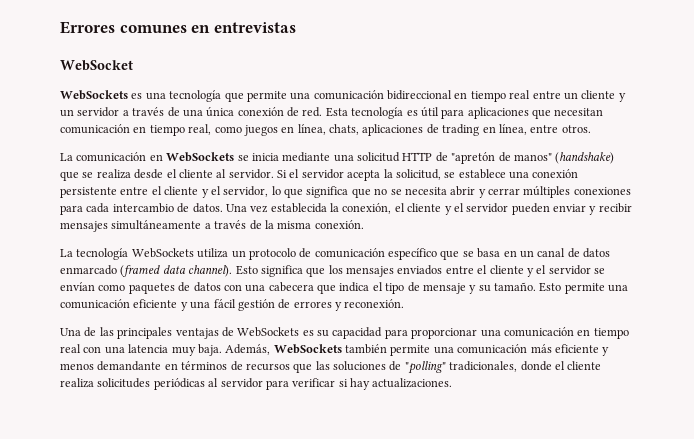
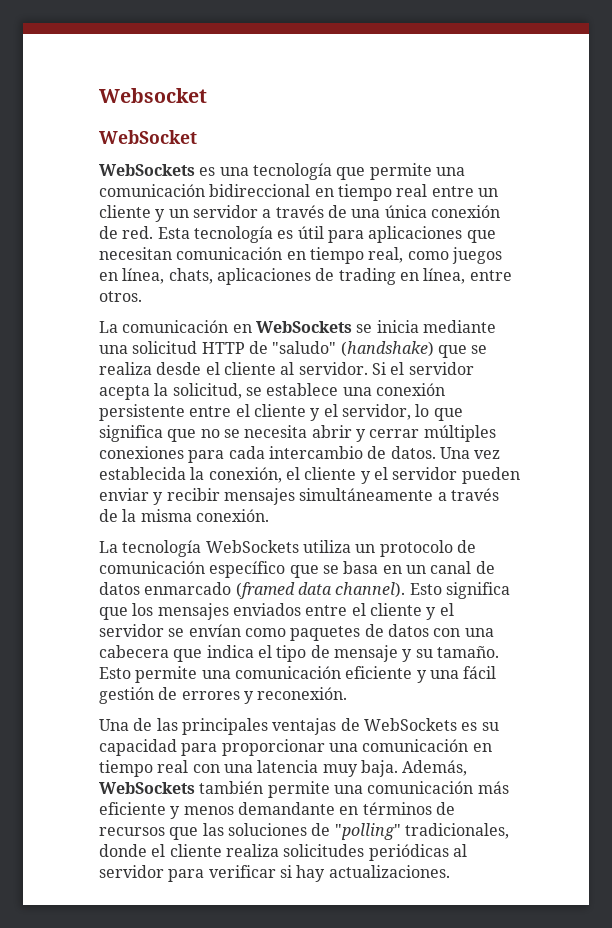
- Errores comunes en entrevistas
+ Websocket
- La comunicación en WebSockets se inicia mediante una solicitud HTTP de "apretón de manos" (handshake) que se realiza desde el cliente al servidor.
+ La comunicación en WebSockets se inicia mediante una solicitud HTTP de "saludo" (handshake) que se realiza desde el cliente al servidor.

